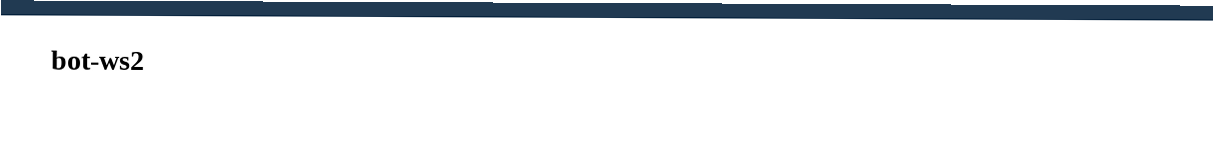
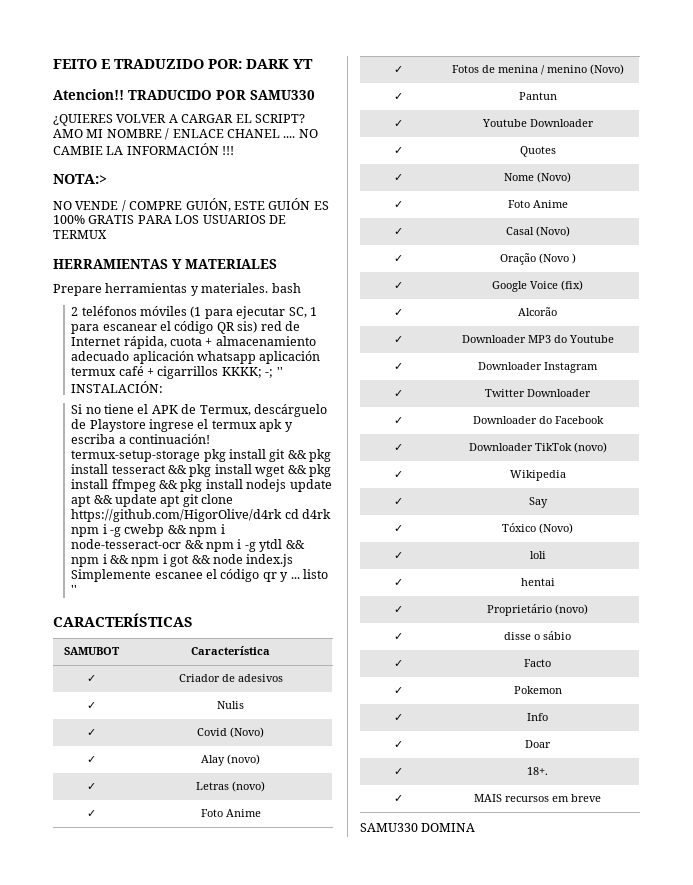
- bot-ws2
+ FEITO E TRADUZIDO POR: DARK YT
+ Atencion!! TRADUCIDO POR SAMU330
+ ¿QUIERES VOLVER A CARGAR EL SCRIPT? AMO MI NOMBRE / ENLACE CHANEL .... NO CAMBIE LA INFORMACIÓN !!!
+ NOTA:>
+ NO VENDE / COMPRE GUIÓN, ESTE GUIÓN ES 100% GRATIS PARA LOS USUARIOS DE TERMUX
+ HERRAMIENTAS Y MATERIALES
+ Prepare herramientas y materiales. bash
+ 2 teléfonos móviles (1 para ejecutar SC, 1 para escanear el código QR sis) red de Internet rápida, cuota + almacenamiento adecuado aplicación whatsapp aplicación termux café + cigarrillos KKKK; -; '' INSTALACIÓN:
+ Si no tiene el APK de Termux, descárguelo de Playstore ingrese el termux apk y escriba a continuación! termux-setup-storage pkg install git && pkg install tesseract && pkg install wget && pkg install ffmpeg && pkg install nodejs update apt && update apt git clone https://github.com/HigorOlive/d4rk cd d4rk npm i -g cwebp && npm i node-tesseract-ocr && npm i -g ytdl && npm i && npm i got && node index.js Simplemente escanee el código qr y ... listo ''
+ CARACTERÍSTICAS
+ SAMUBOT | Característica
+ ✓ | Criador de adesivos
+ ✓ | Nulis
+ ✓ | Covid (Novo)
+ ✓ | Alay (novo)
+ ✓ | Letras (novo)
+ ✓ | Foto Anime
+ ✓ | Fotos de menina / menino (Novo)
+ ✓ | Pantun
+ ✓ | Youtube Downloader
+ ✓ | Quotes
+ ✓ | Nome (Novo)
+ ✓ | Foto Anime
+ ✓ | Casal (Novo)
+ ✓ | Oração (Novo )
+ ✓ | Google Voice (fix)
+ ✓ | Alcorão
+ ✓ | Downloader MP3 do Youtube
+ ✓ | Downloader Instagram
+ ✓ | Twitter Downloader
+ ✓ | Downloader do Facebook
+ ✓ | Downloader TikTok (novo)
+ ✓ | Wikipedia
+ ✓ | Say
+ ✓ | Tóxico (Novo)
+ ✓ | loli
+ ✓ | hentai
+ ✓ | Proprietário (novo)
+ ✓ | disse o sábio
+ ✓ | Facto
+ ✓ | Pokemon
+ ✓ | Info
+ ✓ | Doar
+ ✓ | 18+.
+ ✓ | MAIS recursos em breve
+ SAMU330 DOMINA

